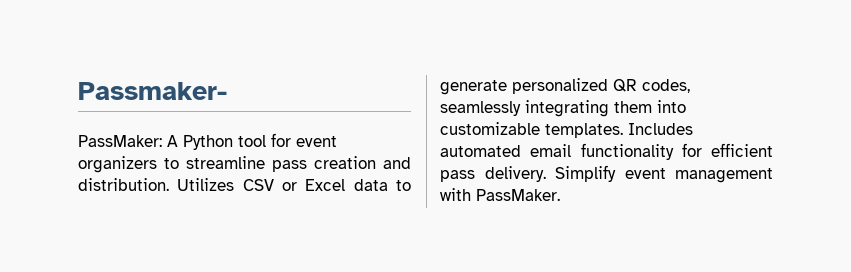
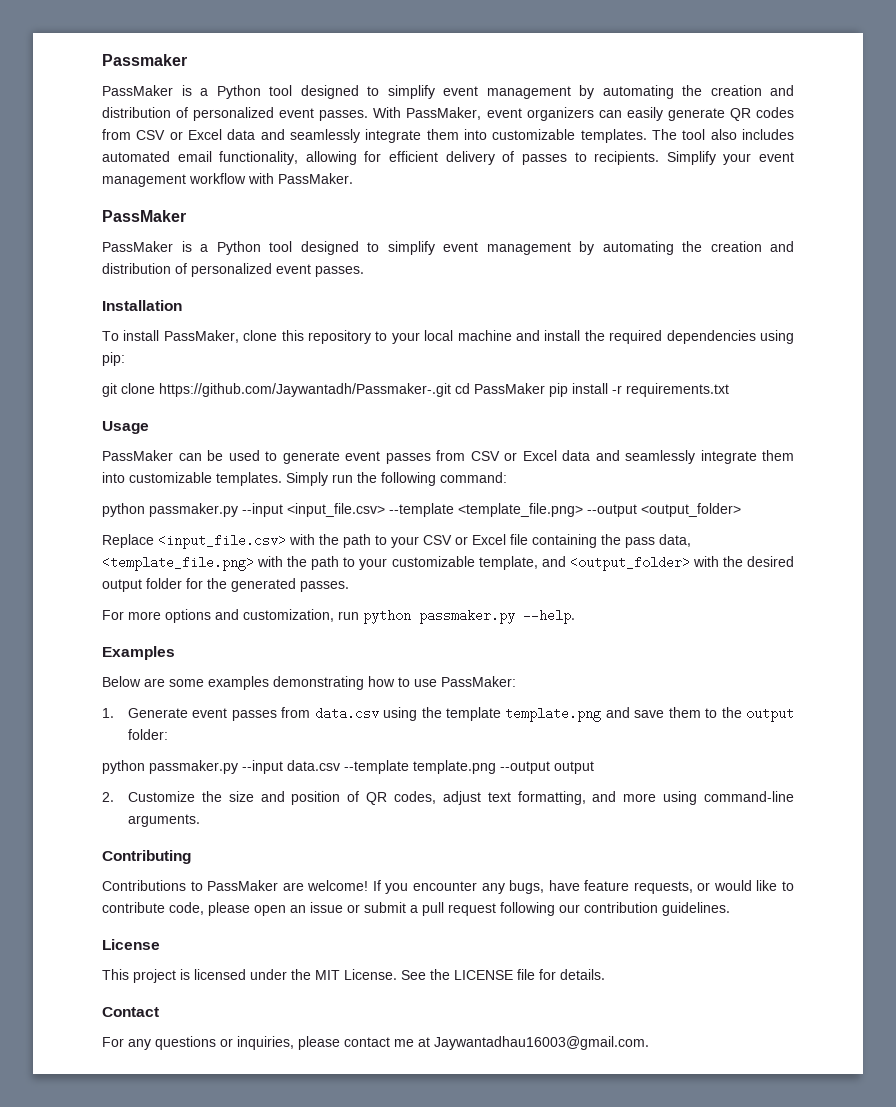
- Passmaker-
- PassMaker: A Python tool for event organizers to streamline pass creation and distribution. Utilizes CSV or Excel data to generate personalized QR codes, seamlessly integrating them into customizable templates. Includes automated email functionality for efficient pass delivery. Simplify event management with PassMaker.
+ Passmaker
+ PassMaker is a Python tool designed to simplify event management by automating the creation and distribution of personalized event passes. With PassMaker, event organizers can easily generate QR codes from CSV or Excel data and seamlessly integrate them into customizable templates. The tool also includes automated email functionality, allowing for efficient delivery of passes to recipients. Simplify your event management workflow with PassMaker.
+ PassMaker
+ PassMaker is a Python tool designed to simplify event management by automating the creation and distribution of personalized event passes.
+ Installation
+ To install PassMaker, clone this repository to your local machine and install the required dependencies using pip:
+ git clone https://github.com/Jaywantadh/Passmaker-.git cd PassMaker pip install -r requirements.txt
+ Usage
+ PassMaker can be used to generate event passes from CSV or Excel data and seamlessly integrate them into customizable templates. Simply run the following command:
+ python passmaker.py --input <input_file.csv> --template <template_file.png> --output <output_folder>
+ Replace <input_file.csv> with the path to your CSV or Excel file containing the pass data, <template_file.png> with the path to your customizable template, and <output_folder> with the desired output folder for the generated passes.
+ For more options and customization, run python passmaker.py --help.
+ Examples
+ Below are some examples demonstrating how to use PassMaker:
+ 1. Generate event passes from data.csv using the template template.png and save them to the output folder:
+ python passmaker.py --input data.csv --template template.png --output output
+ 2. Customize the size and position of QR codes, adjust text formatting, and more using command-line arguments.
+ Contributing
+ Contributions to PassMaker are welcome! If you encounter any bugs, have feature requests, or would like to contribute code, please open an issue or submit a pull request following our contribution guidelines.
+ License
+ This project is licensed under the MIT License. See the LICENSE file for details.
+ Contact
+ For any questions or inquiries, please contact me at Jaywantadhau16003@gmail.com.

